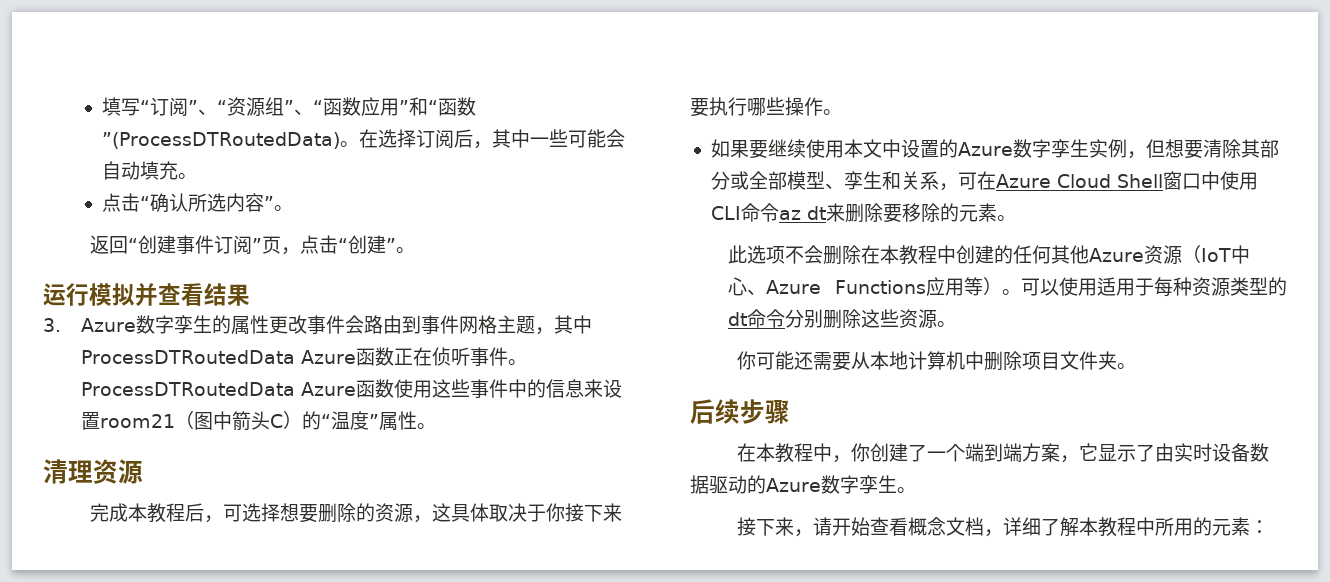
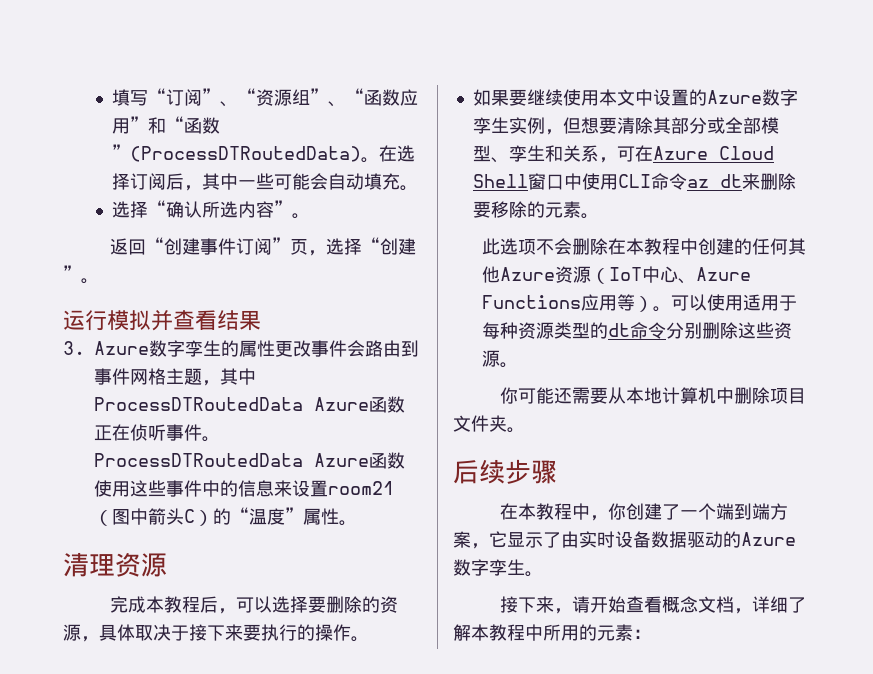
- 点击“确认所选内容”。
+ 选择“确认所选内容”。
- 返回“创建事件订阅”页，点击“创建”。
+ 返回“创建事件订阅”页，选择“创建”。
- 完成本教程后，可选择想要删除的资源，这具体取决于你接下来要执行哪些操作。
+ 完成本教程后，可以选择要删除的资源，具体取决于接下来要执行的操作。

